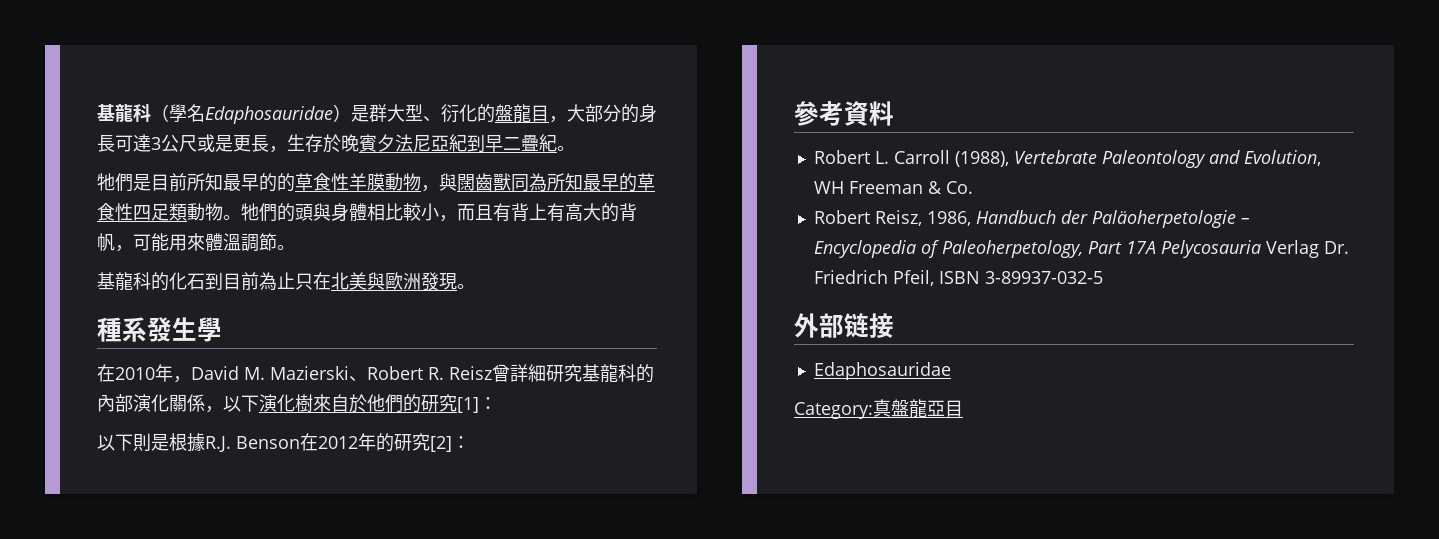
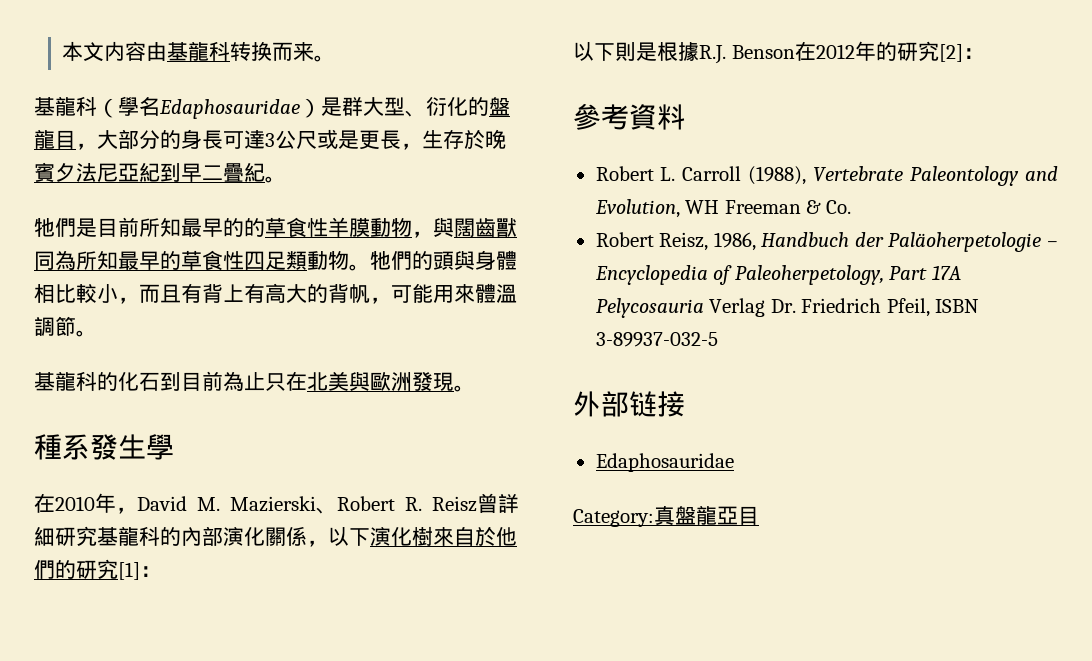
+ 本文内容由基龍科转换而来。

